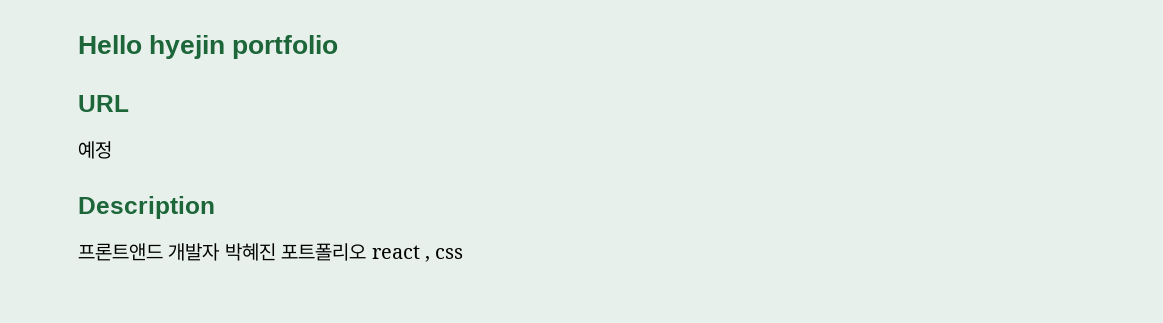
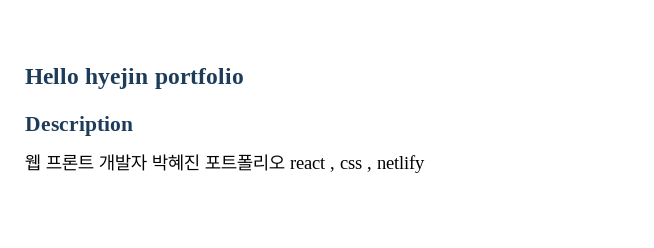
- URL
- 예정
- 프론트앤드 개발자 박혜진 포트폴리오 react , css
+ 웹 프론트 개발자 박혜진 포트폴리오 react , css , netlify

